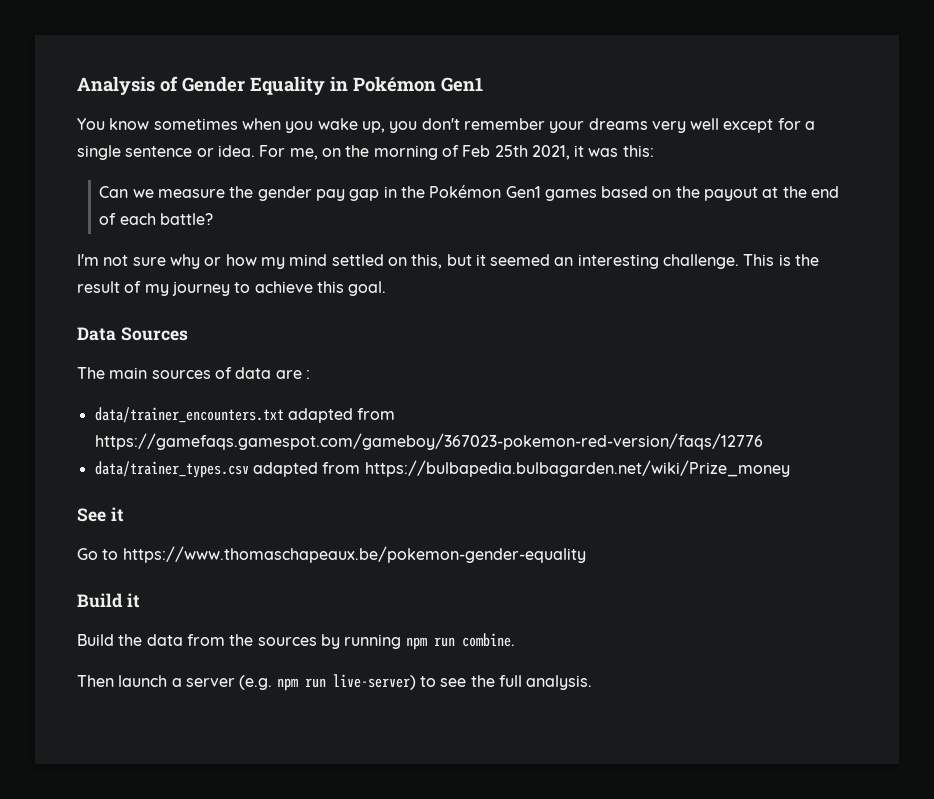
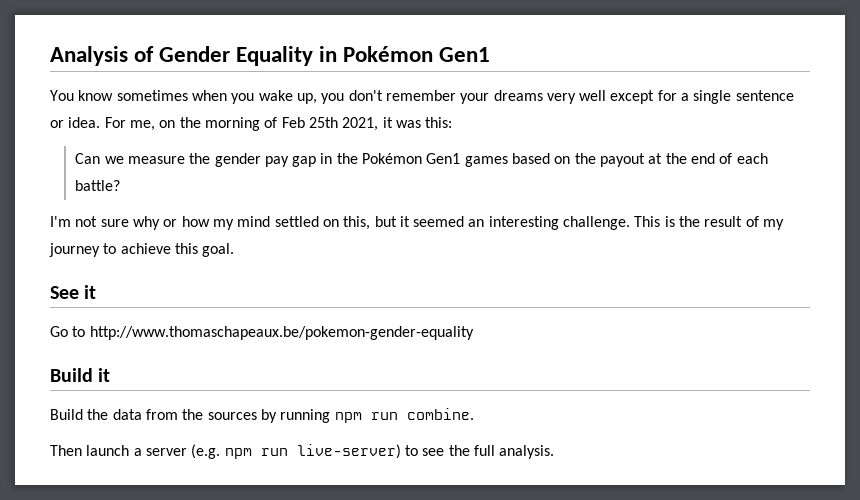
- Data Sources
- The main sources of data are :
- data/trainer_encounters.txt adapted from https://gamefaqs.gamespot.com/gameboy/367023-pokemon-red-version/faqs/12776
- data/trainer_types.csv adapted from https://bulbapedia.bulbagarden.net/wiki/Prize_money
- Go to https://www.thomaschapeaux.be/pokemon-gender-equality
+ Go to http://www.thomaschapeaux.be/pokemon-gender-equality

